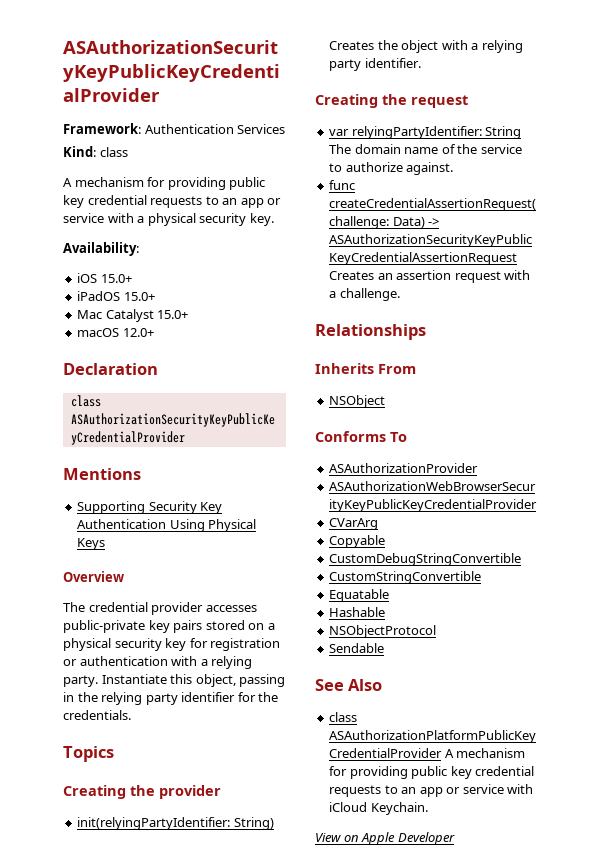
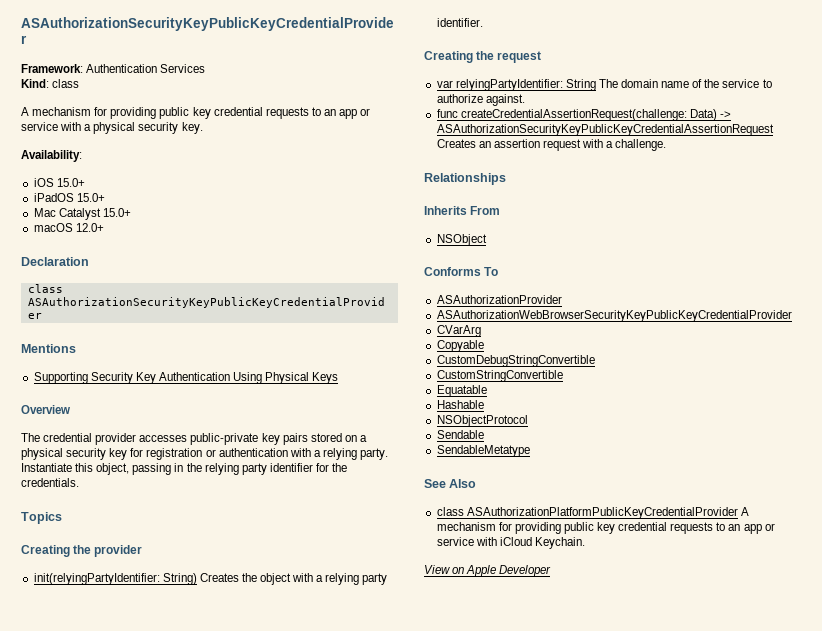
+ SendableMetatype

